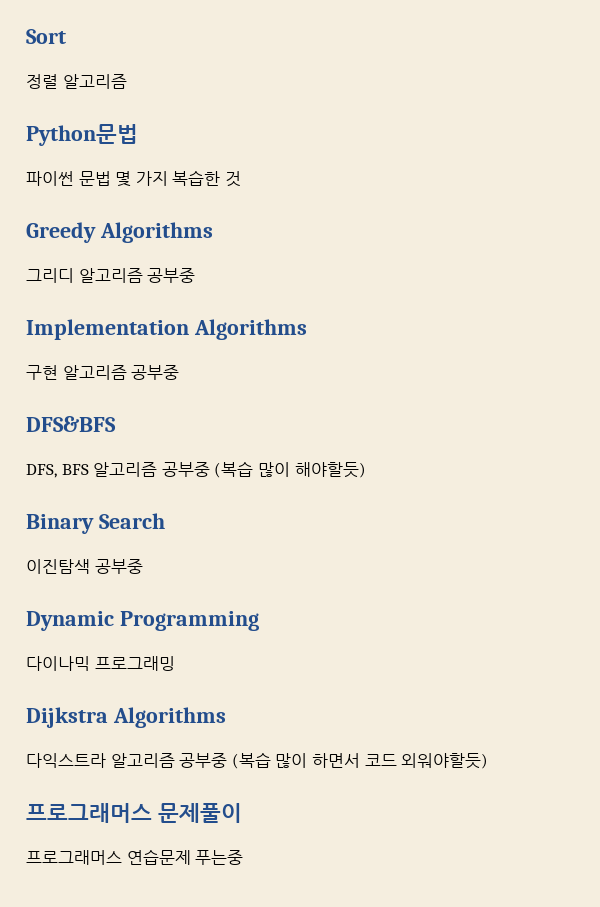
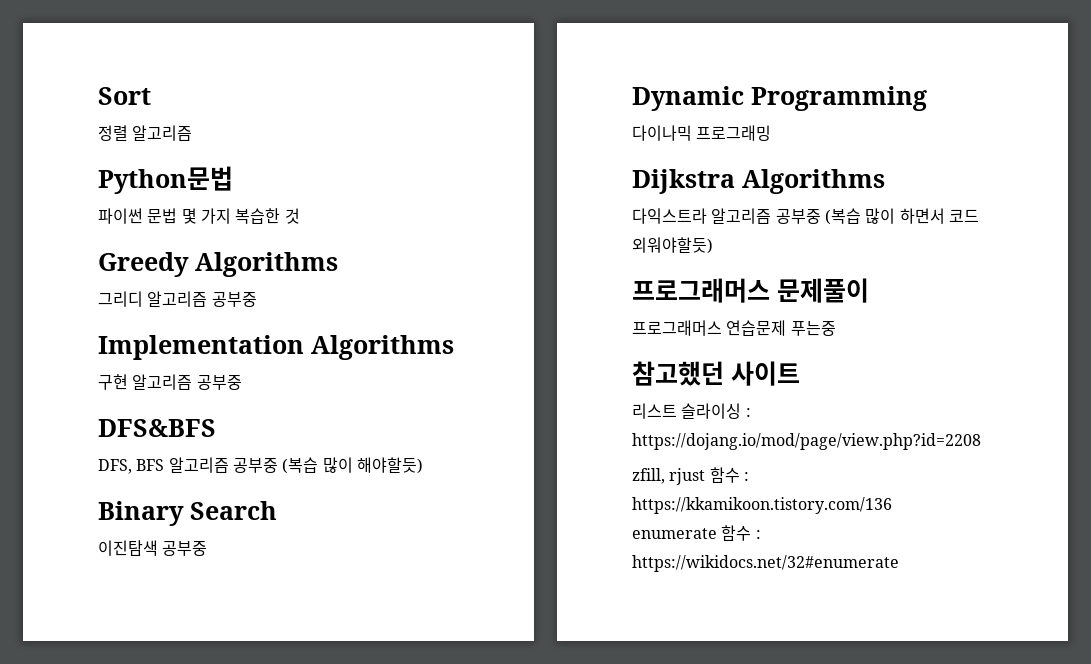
+ 참고했던 사이트
+ 리스트 슬라이싱 : https://dojang.io/mod/page/view.php?id=2208
+ zfill, rjust 함수 : https://kkamikoon.tistory.com/136
+ enumerate 함수 : https://wikidocs.net/32#enumerate

